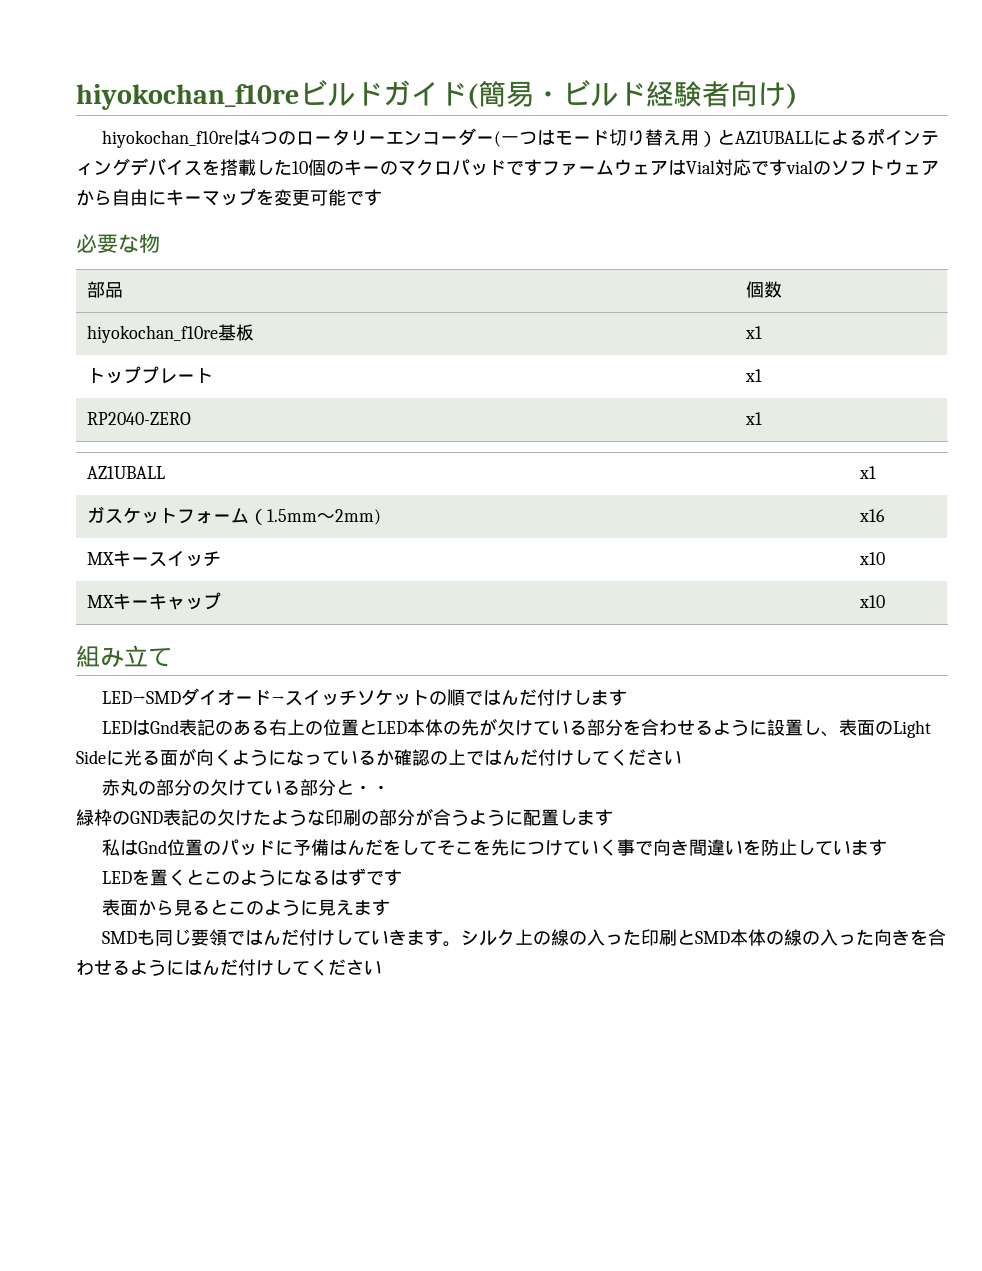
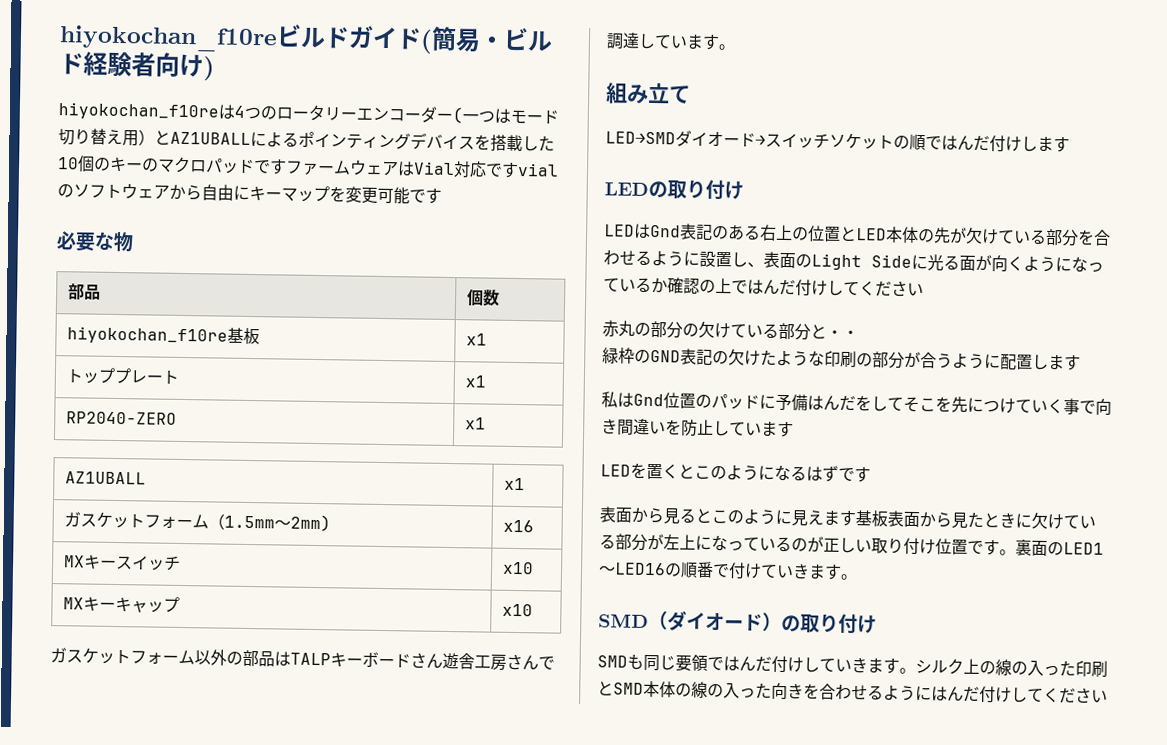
+ ガスケットフォーム以外の部品はTALPキーボードさん遊舎工房さんで調達しています。
+ LEDの取り付け
- 表面から見るとこのように見えます
+ 表面から見るとこのように見えます基板表面から見たときに欠けている部分が左上になっているのが正しい取り付け位置です。裏面のLED1〜LED16の順番で付けていきます。
+ SMD（ダイオード）の取り付け

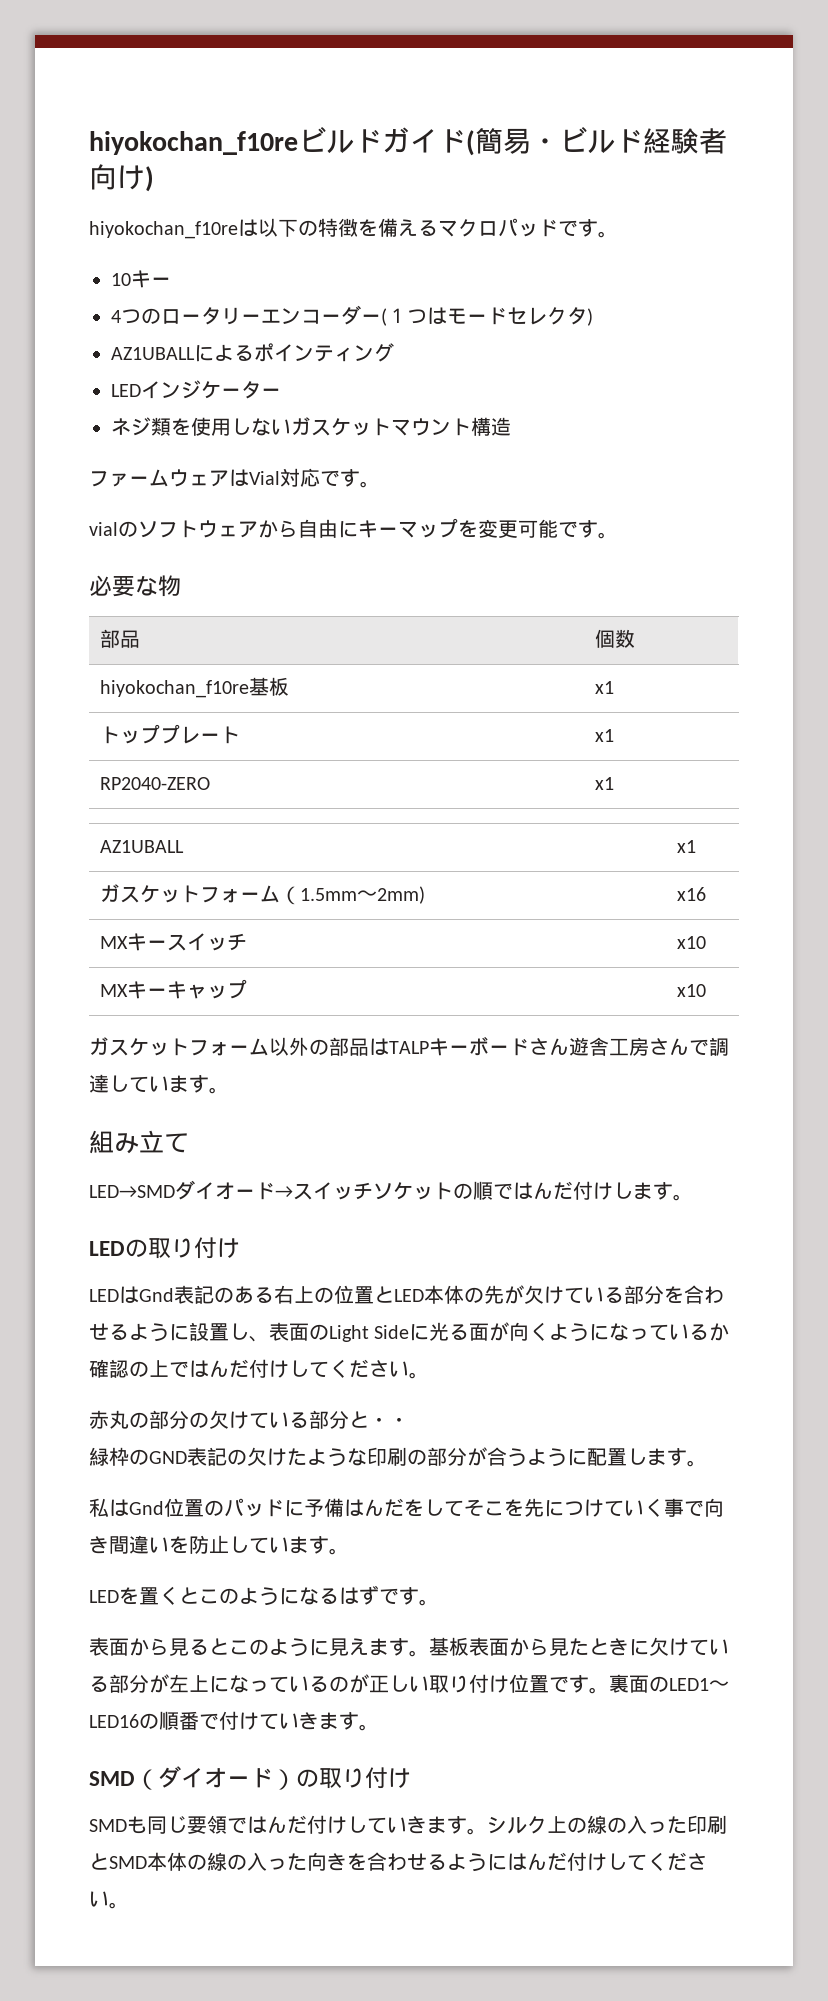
- hiyokochan_f10reは4つのロータリーエンコーダー(一つはモード切り替え用）とAZ1UBALLによるポインティングデバイスを搭載した10個のキーのマクロパッドですファームウェアはVial対応ですvialのソフトウェアから自由にキーマップを変更可能です
+ hiyokochan_f10reは以下の特徴を備えるマクロパッドです。
+ 10キー
+ 4つのロータリーエンコーダー(１つはモードセレクタ)
+ AZ1UBALLによるポインティング
+ LEDインジケーター
+ ネジ類を使用しないガスケットマウント構造
+ ファームウェアはVial対応です。
+ vialのソフトウェアから自由にキーマップを変更可能です。
- LED→SMDダイオード→スイッチソケットの順ではんだ付けします
+ LED→SMDダイオード→スイッチソケットの順ではんだ付けします。
- LEDはGnd表記のある右上の位置とLED本体の先が欠けている部分を合わせるように設置し、表面のLight Sideに光る面が向くようになっているか確認の上ではんだ付けしてください
+ LEDはGnd表記のある右上の位置とLED本体の先が欠けている部分を合わせるように設置し、表面のLight Sideに光る面が向くようになっているか確認の上ではんだ付けしてください。
- 緑枠のGND表記の欠けたような印刷の部分が合うように配置します
+ 緑枠のGND表記の欠けたような印刷の部分が合うように配置します。
- 私はGnd位置のパッドに予備はんだをしてそこを先につけていく事で向き間違いを防止しています
+ 私はGnd位置のパッドに予備はんだをしてそこを先につけていく事で向き間違いを防止しています。
- LEDを置くとこのようになるはずです
+ LEDを置くとこのようになるはずです。
- 表面から見るとこのように見えます基板表面から見たときに欠けている部分が左上になっているのが正しい取り付け位置です。
+ 表面から見るとこのように見えます。基板表面から見たときに欠けている部分が左上になっているのが正しい取り付け位置です。
- シルク上の線の入った印刷とSMD本体の線の入った向きを合わせるようにはんだ付けしてください
+ シルク上の線の入った印刷とSMD本体の線の入った向きを合わせるようにはんだ付けしてください。

